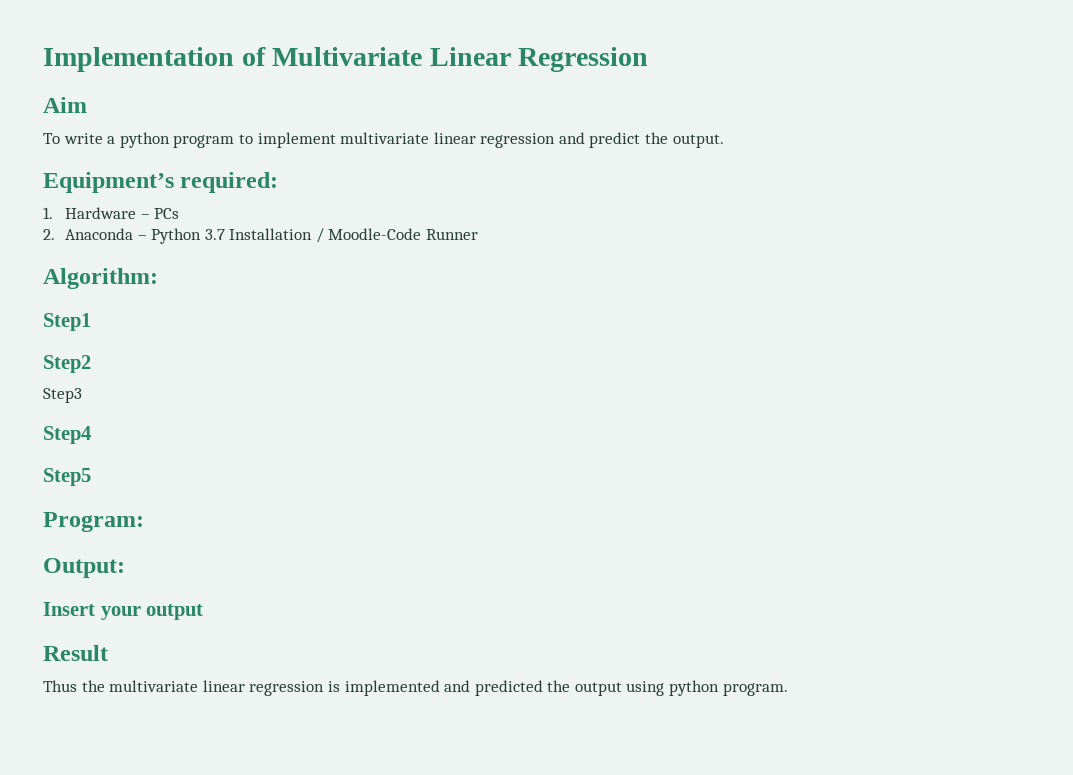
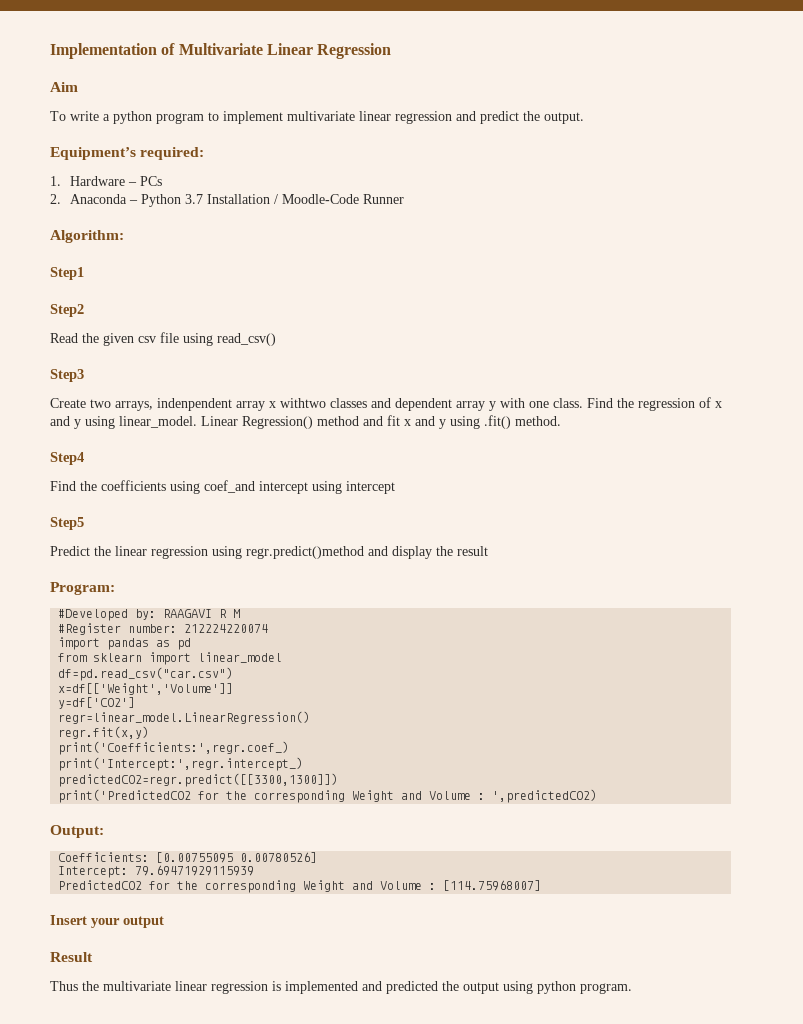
+ Read the given csv file using read_csv()
  Step3
+ Create two arrays, indenpendent array x withtwo classes and dependent array y with one class. Find the regression of x and y using linear_model. Linear Regression() method and fit x and y using .fit() method.
  Step4
+ Find the coefficients using coef_and intercept using intercept
  Step5
+ Predict the linear regression using regr.predict()method and display the result
  Program:
+ #Developed by: RAAGAVI R M
+ #Register number: 212224220074
+ import pandas as pd
+ from sklearn import linear_model
+ df=pd.read_csv("car.csv")
+ x=df[['Weight','Volume']]
+ y=df['CO2']
+ regr=linear_model.LinearRegression()
+ regr.fit(x,y)
+ print('Coefficients:',regr.coef_)
+ print('Intercept:',regr.intercept_)
+ predictedCO2=regr.predict([[3300,1300]])
+ print('PredictedCO2 for the corresponding Weight and Volume : ',predictedCO2)
  Output:
+ Coefficients: [0.00755095 0.00780526]
+ Intercept: 79.69471929115939
+ PredictedCO2 for the corresponding Weight and Volume : [114.75968007]

